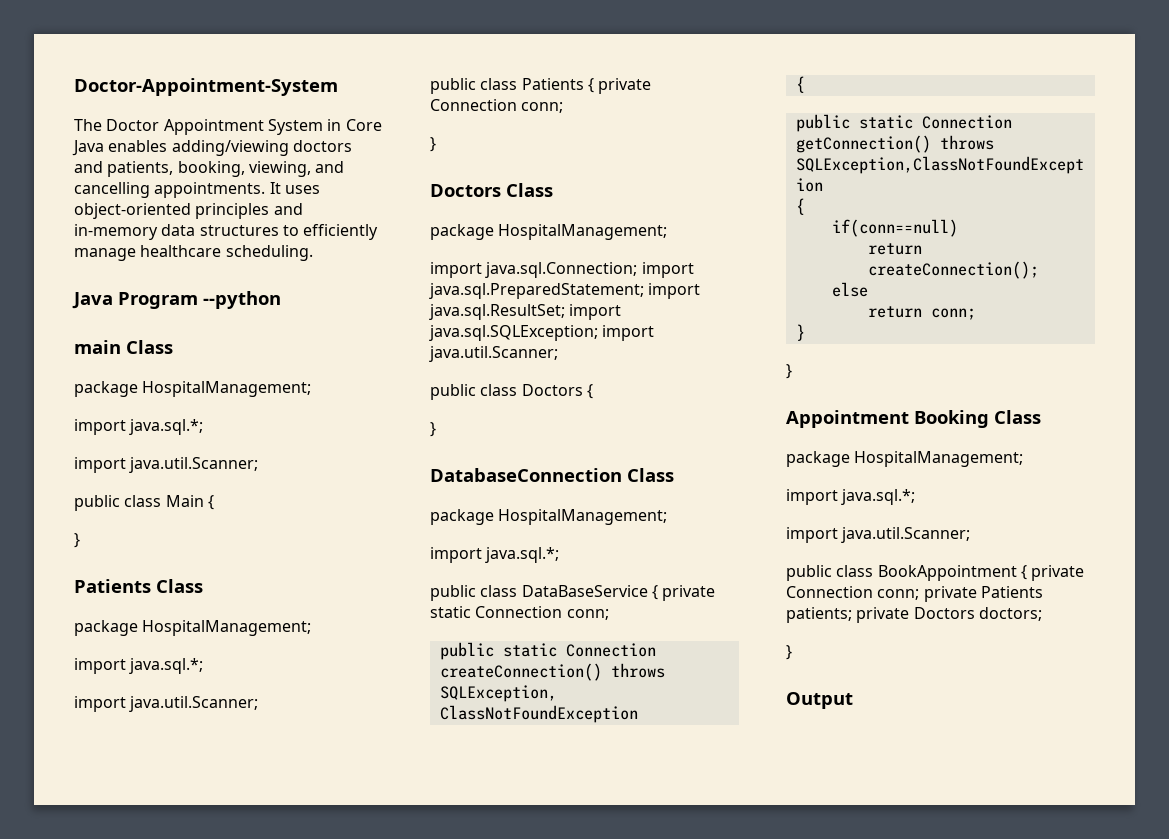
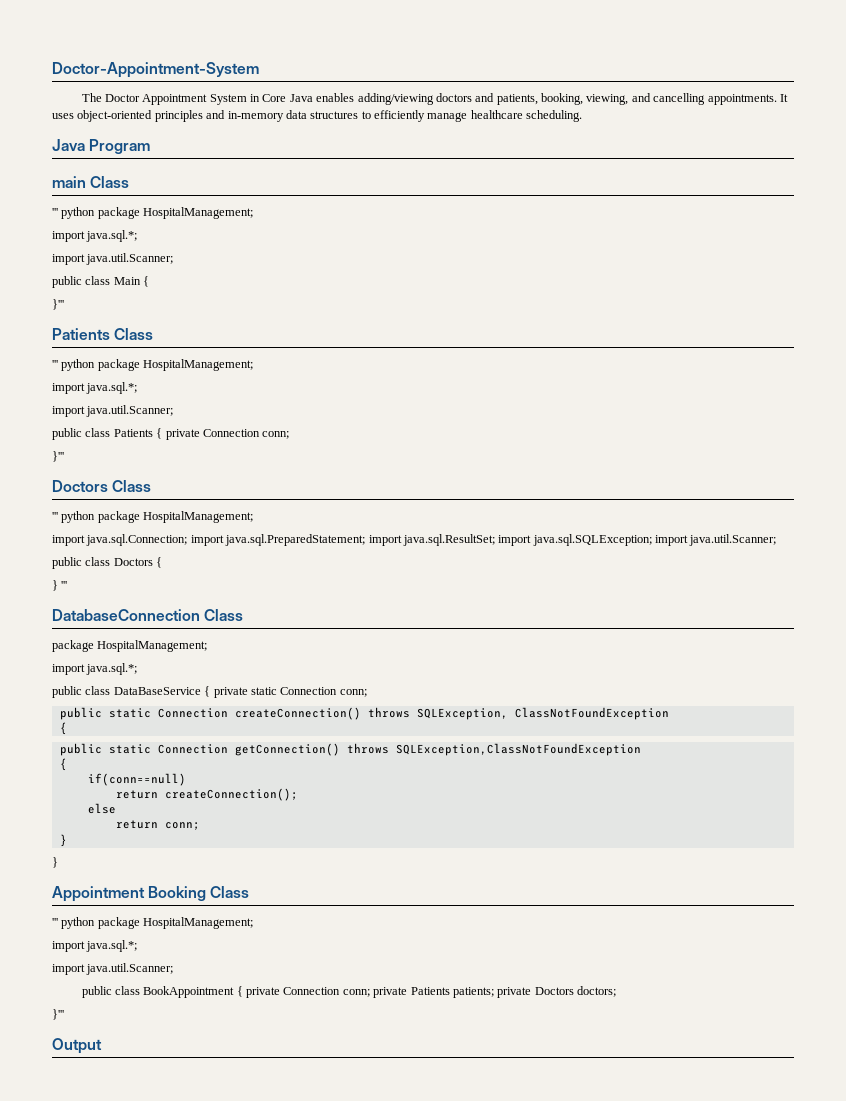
- Java Program --python
+ Java Program
  main Class
- package HospitalManagement;
+ ''' python package HospitalManagement;
  public class Main {
- }
+ }'''
  Patients Class
- package HospitalManagement;
+ ''' python package HospitalManagement;
  public class Patients { private Connection conn;
- }
+ }'''
  Doctors Class
- package HospitalManagement;
+ ''' python package HospitalManagement;
  public class Doctors {
- }
+ } '''
  Appointment Booking Class
- package HospitalManagement;
+ ''' python package HospitalManagement;
  public class BookAppointment { private Connection conn; private Patients patients; private Doctors doctors;
- }
+ }'''

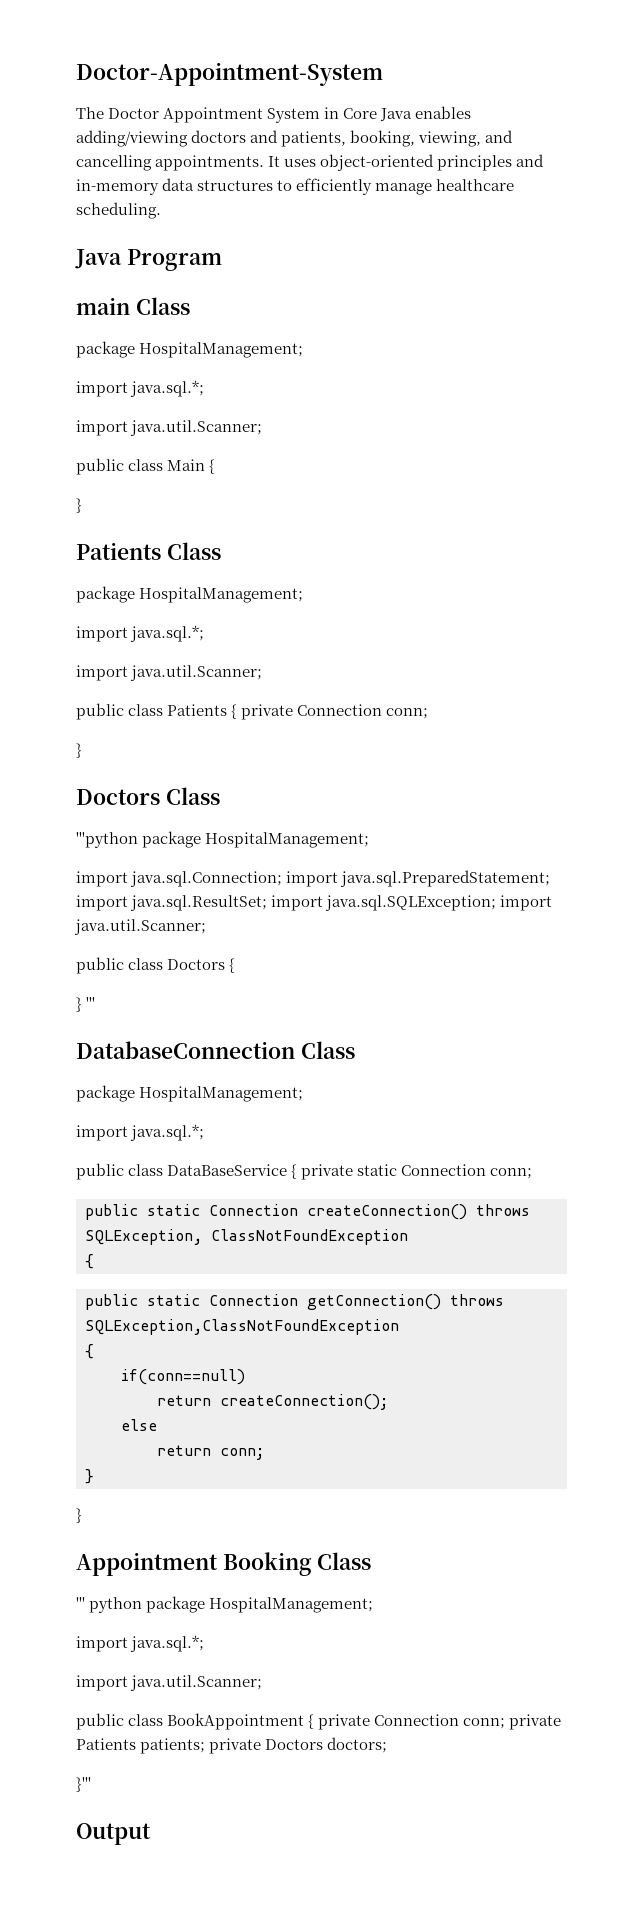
  main Class
- ''' python package HospitalManagement;
+ package HospitalManagement;
  public class Main {
- }'''
+ }
  Patients Class
- ''' python package HospitalManagement;
+ package HospitalManagement;
  public class Patients { private Connection conn;
- }'''
+ }
  Doctors Class
- ''' python package HospitalManagement;
+ '''python package HospitalManagement;

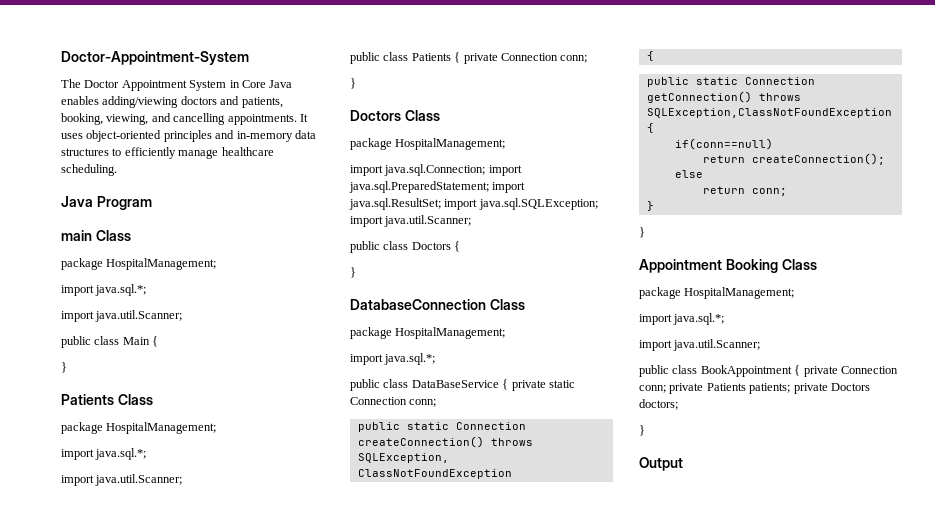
  Doctors Class
- '''python package HospitalManagement;
+ package HospitalManagement;
  public class Doctors {
- } '''
+ }
  Appointment Booking Class
- ''' python package HospitalManagement;
+ package HospitalManagement;
  public class BookAppointment { private Connection conn; private Patients patients; private Doctors doctors;
- }'''
+ }

